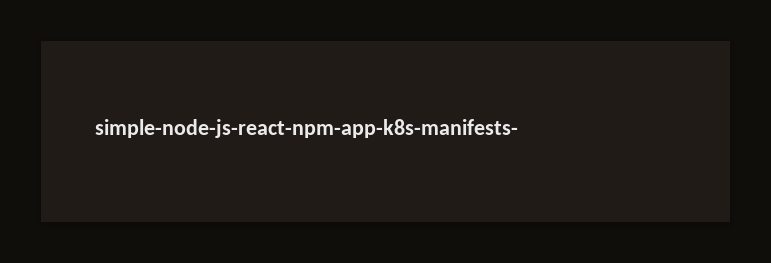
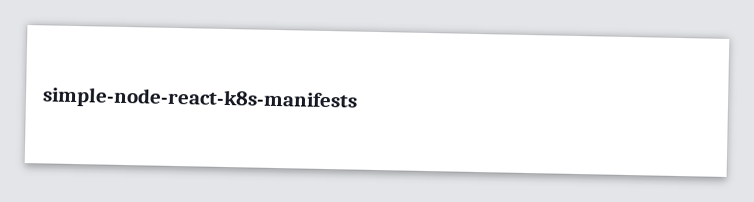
- simple-node-js-react-npm-app-k8s-manifests-
+ simple-node-react-k8s-manifests

